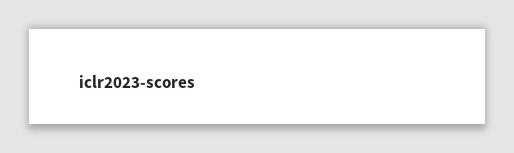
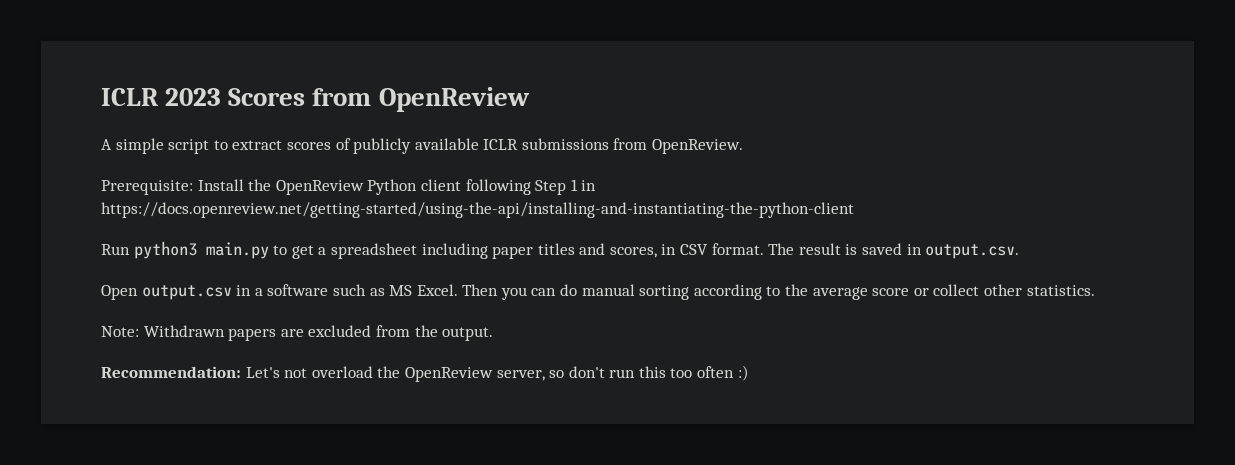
- iclr2023-scores
+ ICLR 2023 Scores from OpenReview
+ A simple script to extract scores of publicly available ICLR submissions from OpenReview.
+ Prerequisite: Install the OpenReview Python client following Step 1 in https://docs.openreview.net/getting-started/using-the-api/installing-and-instantiating-the-python-client
+ Run python3 main.py to get a spreadsheet including paper titles and scores, in CSV format. The result is saved in output.csv.
+ Open output.csv in a software such as MS Excel. Then you can do manual sorting according to the average score or collect other statistics.
+ Note: Withdrawn papers are excluded from the output.
+ Recommendation: Let's not overload the OpenReview server, so don't run this too often :)

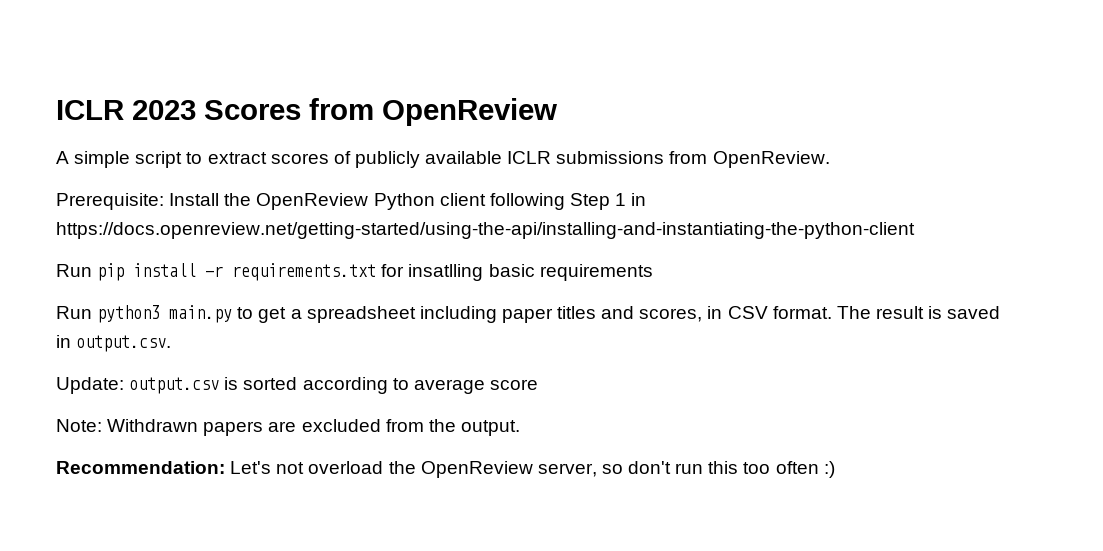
+ Run pip install -r requirements.txt for insatlling basic requirements
- Open output.csv in a software such as MS Excel. Then you can do manual sorting according to the average score or collect other statistics.
+ Update: output.csv is sorted according to average score

